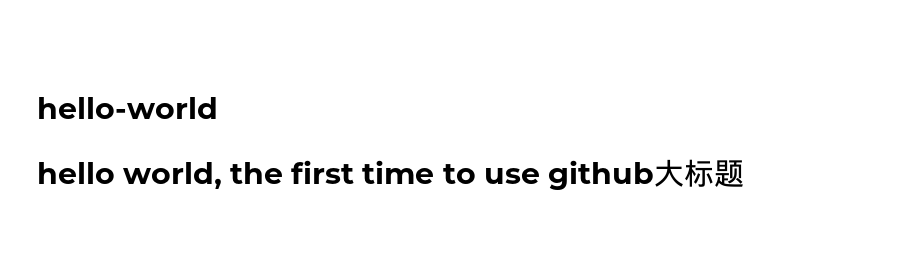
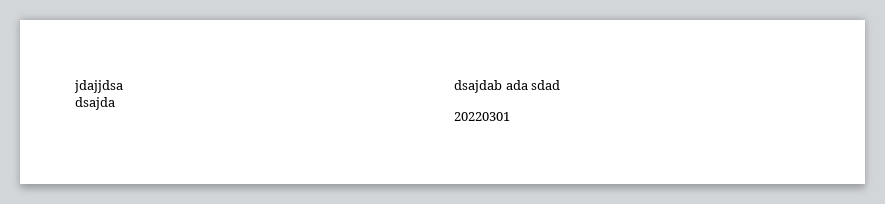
- hello-world
- hello world, the first time to use github大标题
+ jdajjdsa
+ dsajda
+ dsajdab ada sdad
+ 20220301

